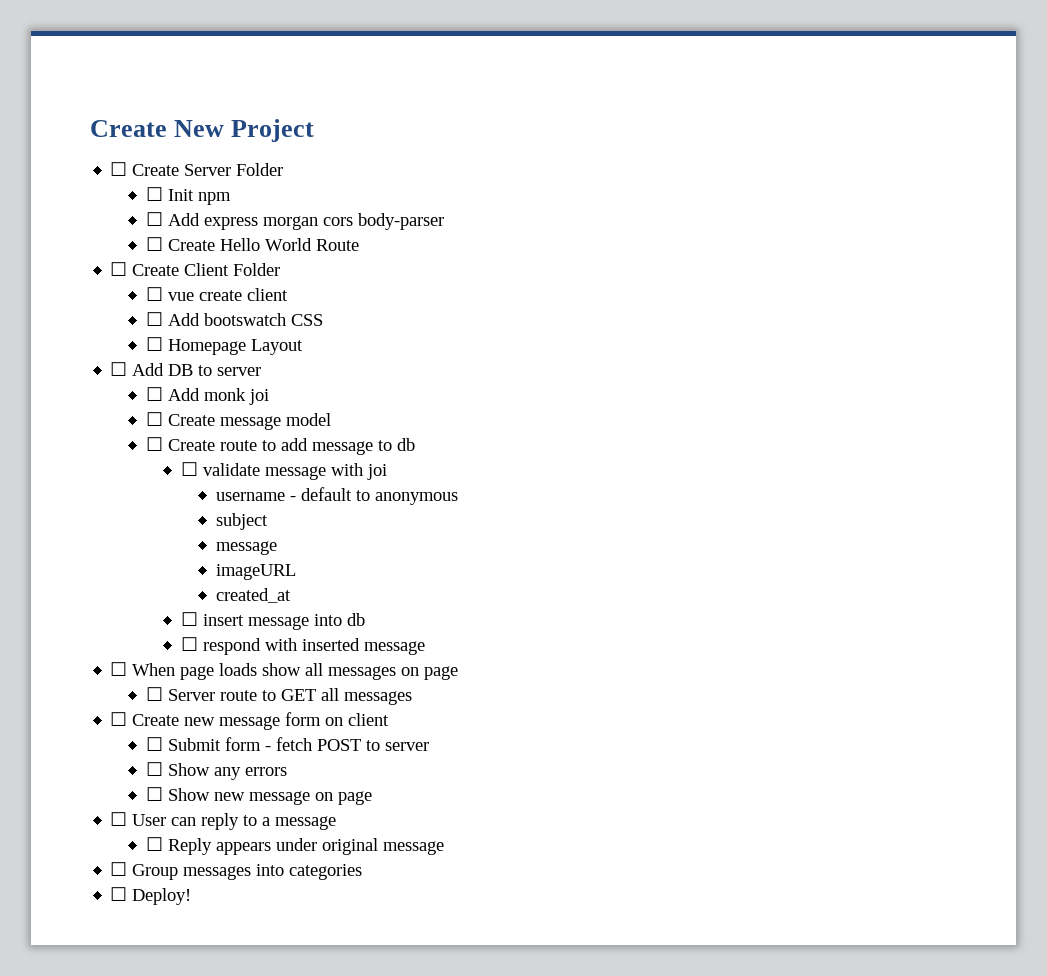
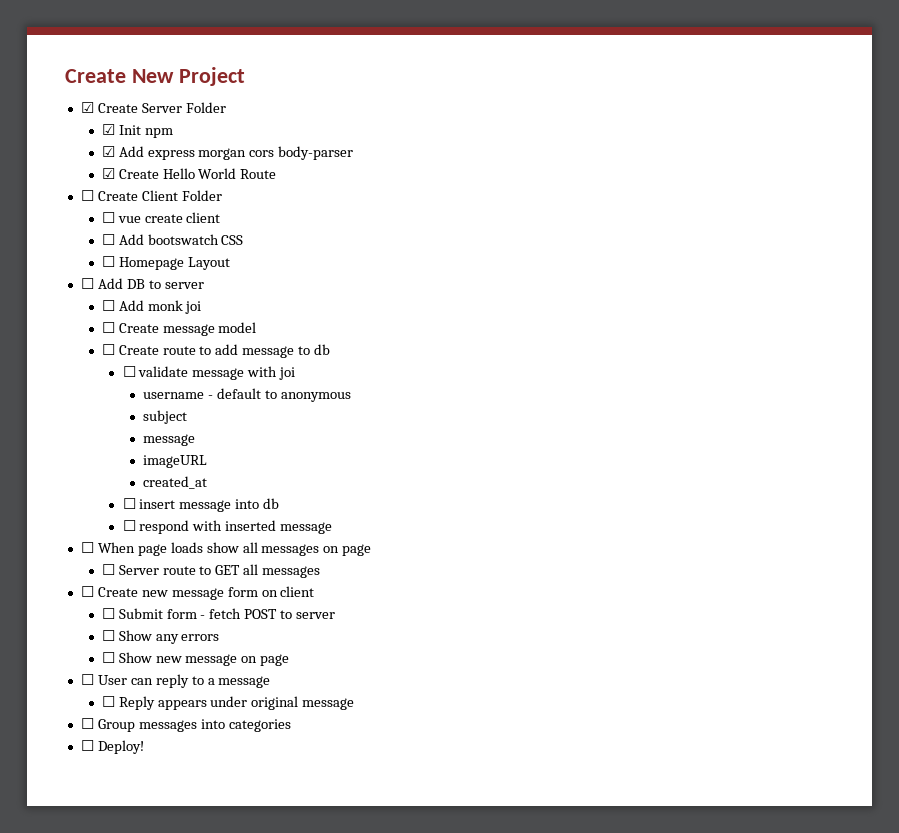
- ☐ Create Server Folder
+ ☑ Create Server Folder
- ☐ Init npm
+ ☑ Init npm
- ☐ Add express morgan cors body-parser
+ ☑ Add express morgan cors body-parser
- ☐ Create Hello World Route
+ ☑ Create Hello World Route

